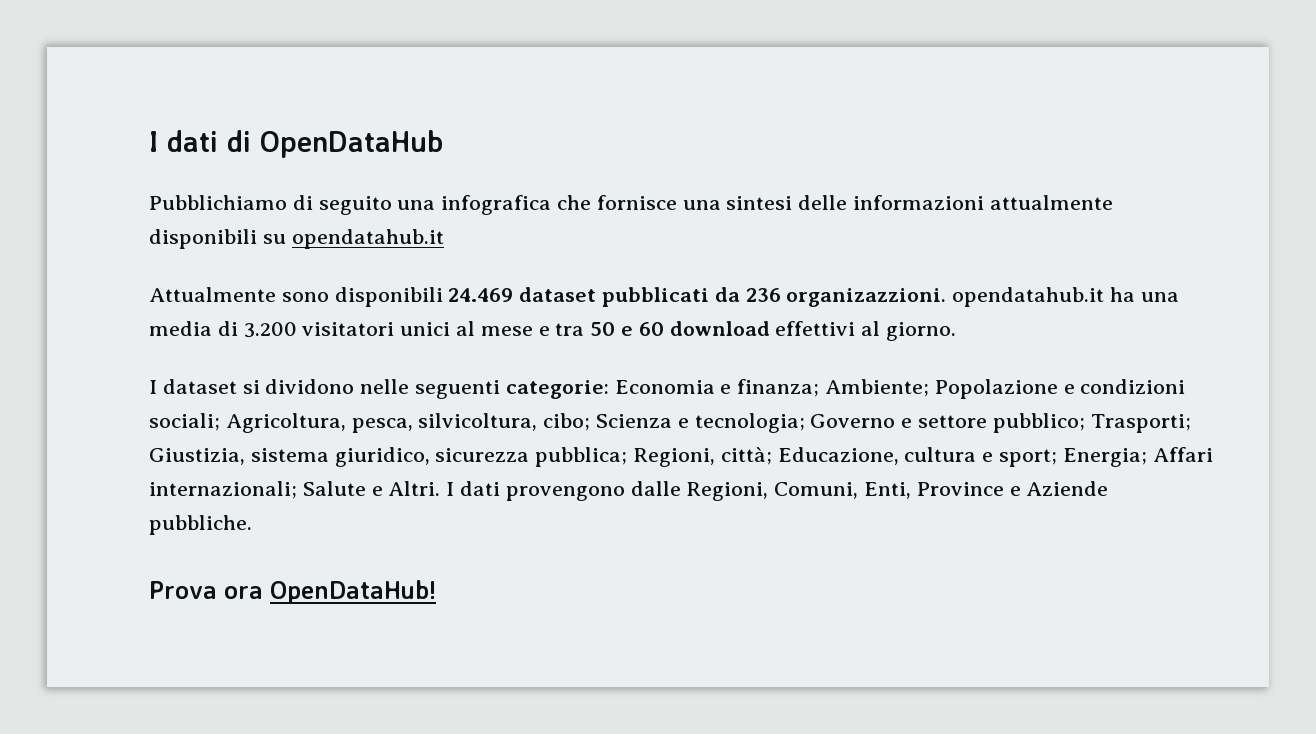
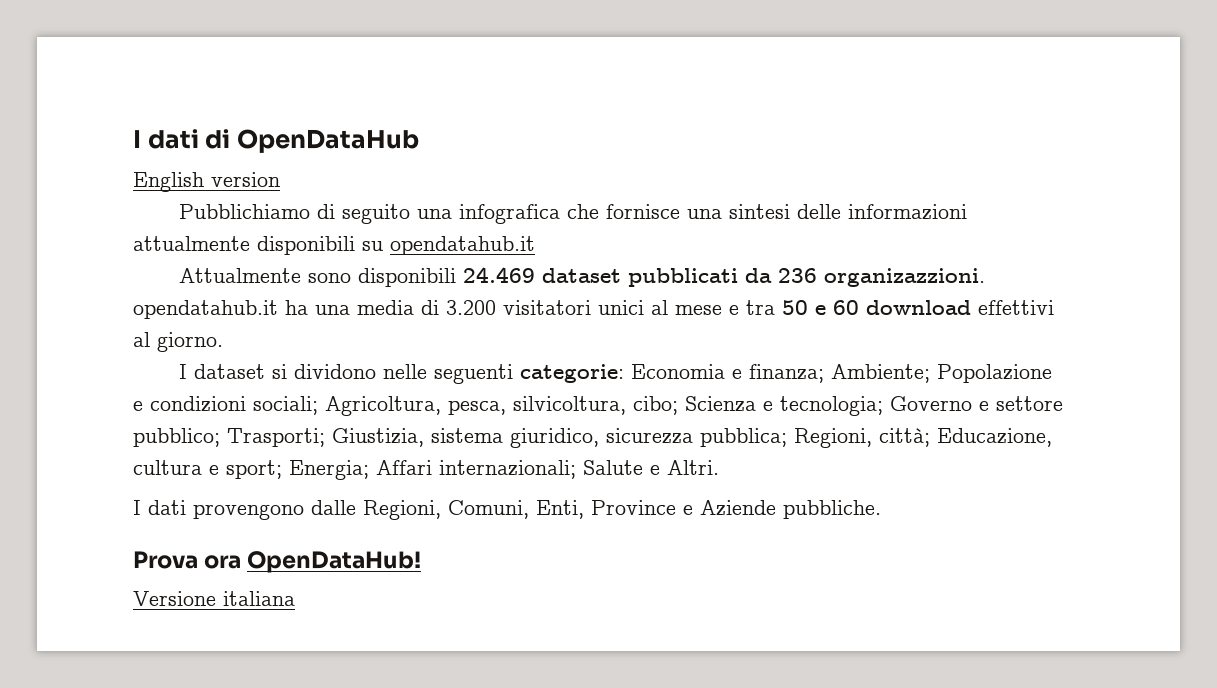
+ English version
- I dataset si dividono nelle seguenti categorie: Economia e finanza; Ambiente; Popolazione e condizioni sociali; Agricoltura, pesca, silvicoltura, cibo; Scienza e tecnologia; Governo e settore pubblico; Trasporti; Giustizia, sistema giuridico, sicurezza pubblica; Regioni, città; Educazione, cultura e sport; Energia; Affari internazionali; Salute e Altri. I dati provengono dalle Regioni, Comuni, Enti, Province e Aziende pubbliche.
+ I dataset si dividono nelle seguenti categorie: Economia e finanza; Ambiente; Popolazione e condizioni sociali; Agricoltura, pesca, silvicoltura, cibo; Scienza e tecnologia; Governo e settore pubblico; Trasporti; Giustizia, sistema giuridico, sicurezza pubblica; Regioni, città; Educazione, cultura e sport; Energia; Affari internazionali; Salute e Altri.
+ I dati provengono dalle Regioni, Comuni, Enti, Province e Aziende pubbliche.
+ Versione italiana

